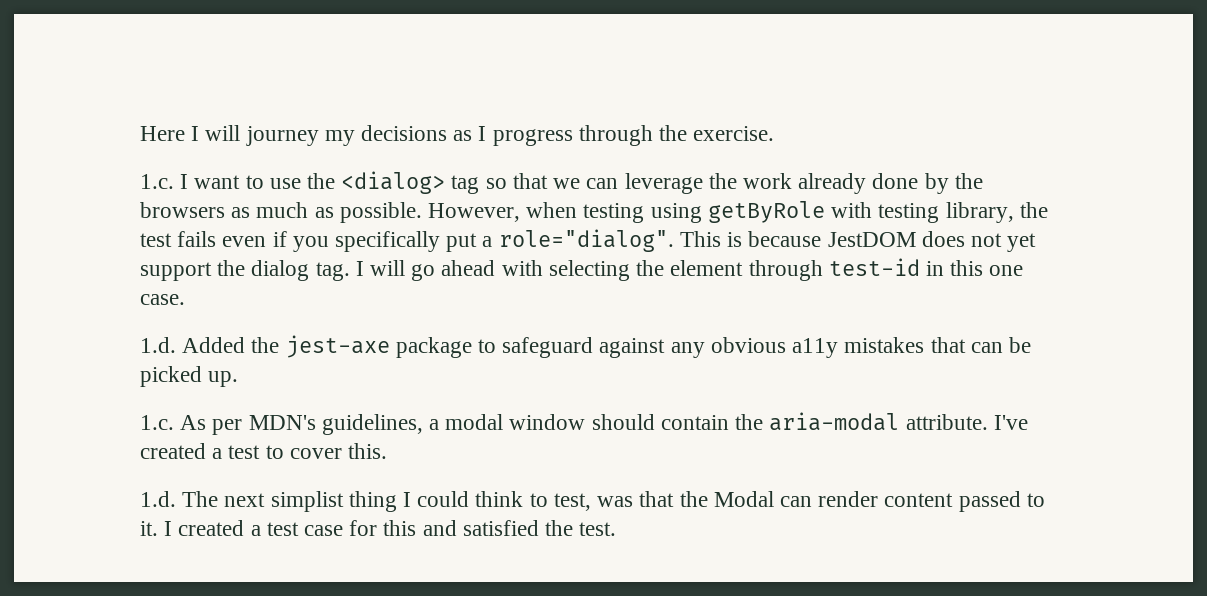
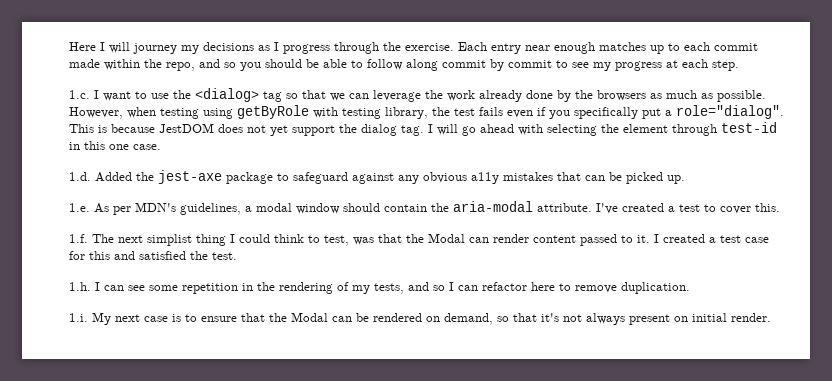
+ Each entry near enough matches up to each commit made within the repo, and so you should be able to follow along commit by commit to see my progress at each step.
- 1.c. As per MDN's guidelines, a modal window should contain the aria-modal attribute.
+ 1.e. As per MDN's guidelines, a modal window should contain the aria-modal attribute.
- 1.d. The next simplist thing I could think to test, was that the Modal can render content passed to it.
+ 1.f. The next simplist thing I could think to test, was that the Modal can render content passed to it.
+ 1.h. I can see some repetition in the rendering of my tests, and so I can refactor here to remove duplication.
+ 1.i. My next case is to ensure that the Modal can be rendered on demand, so that it's not always present on initial render.

